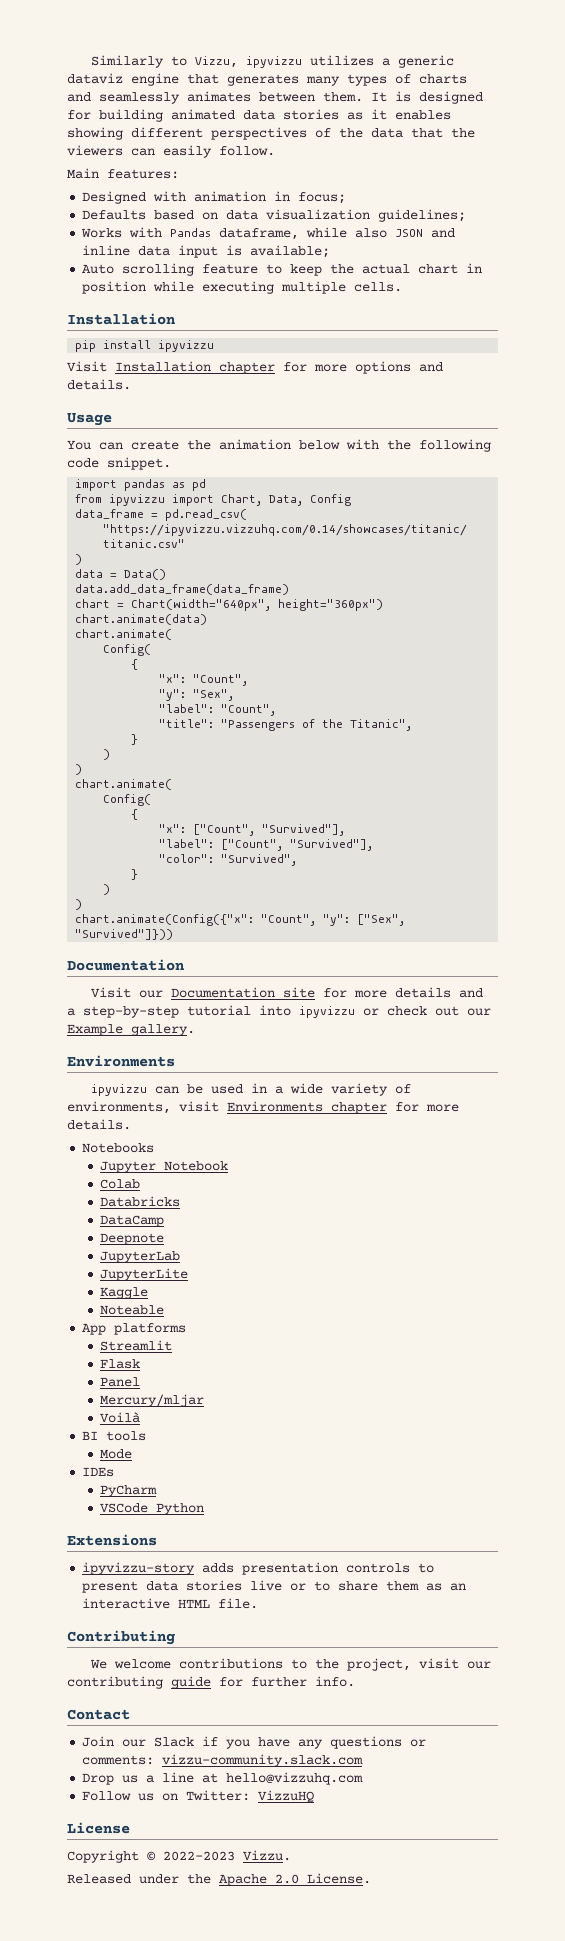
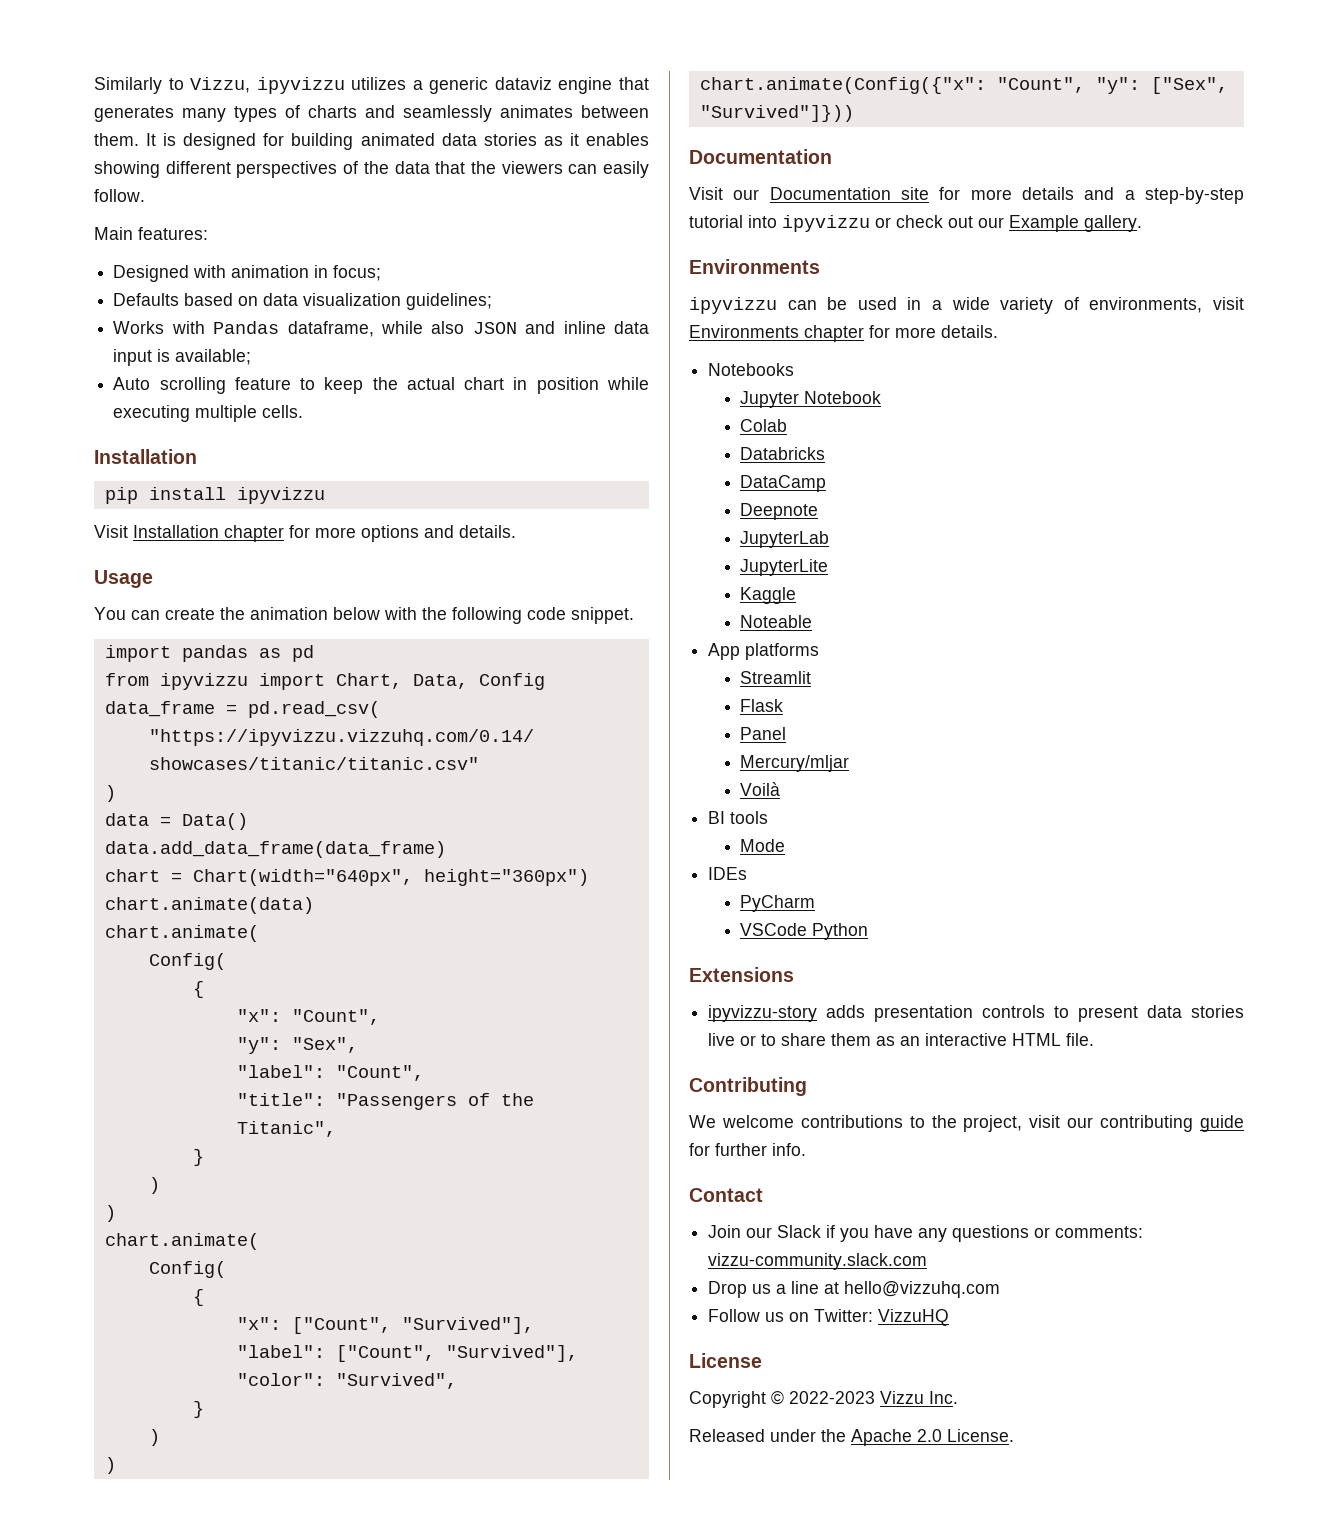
- Copyright © 2022-2023 Vizzu.
+ Copyright © 2022-2023 Vizzu Inc.

